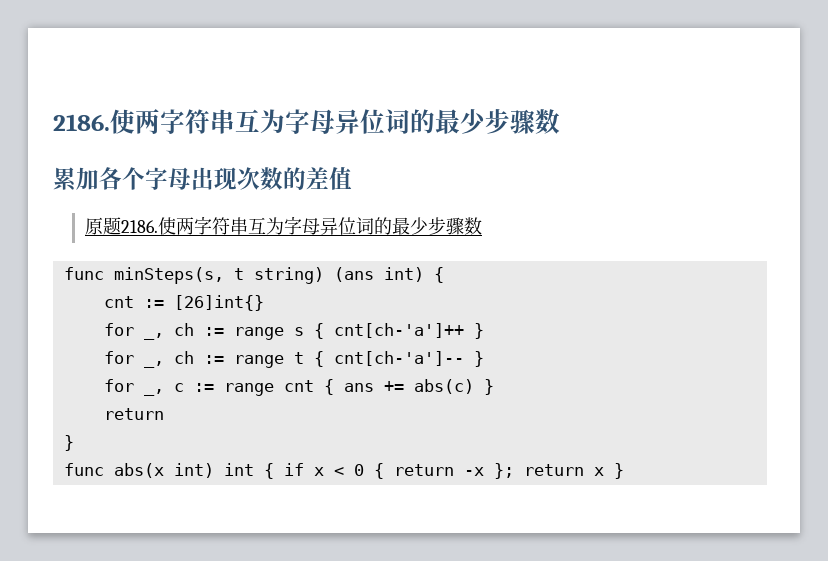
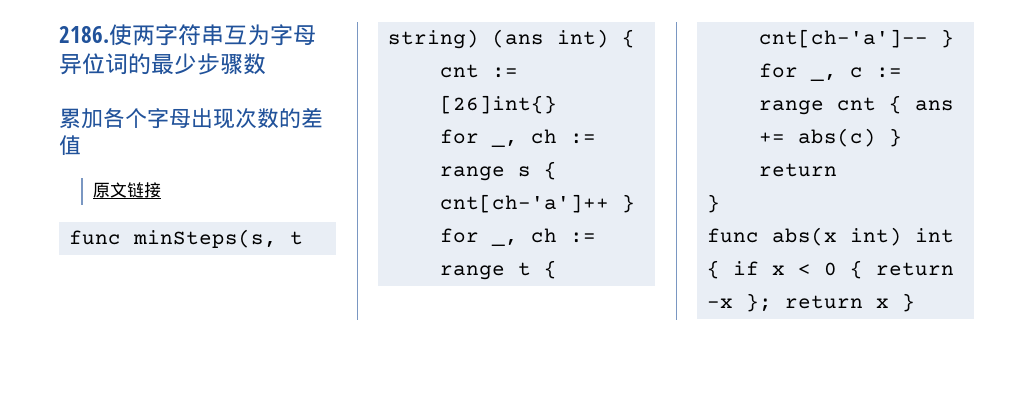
- 原题2186.使两字符串互为字母异位词的最少步骤数
+ 原文链接

